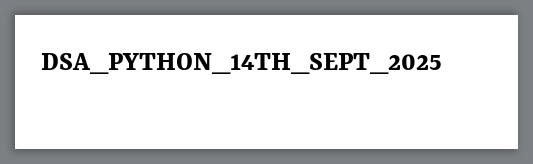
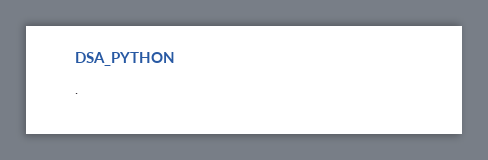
- DSA_PYTHON_14TH_SEPT_2025
+ DSA_PYTHON
+ .

